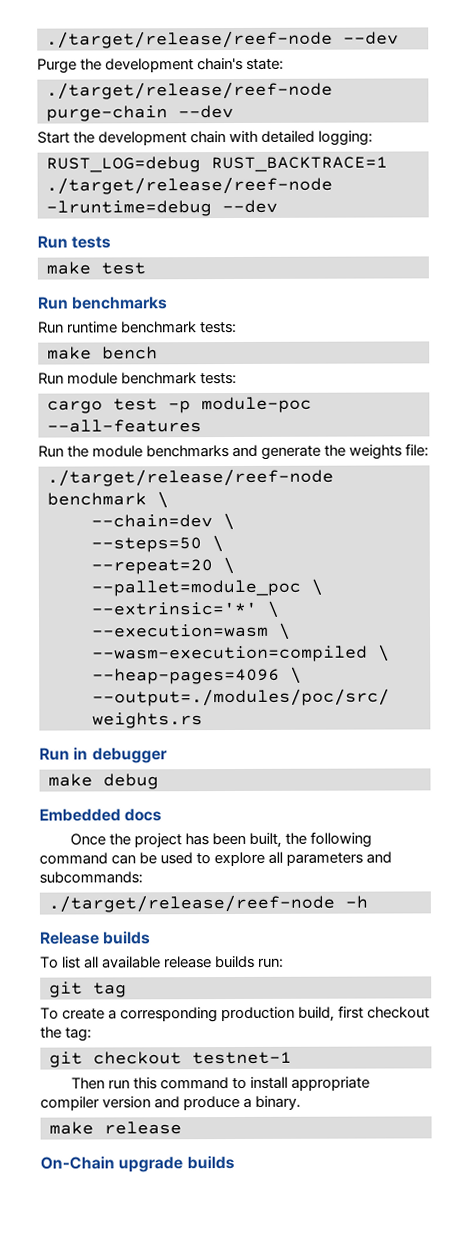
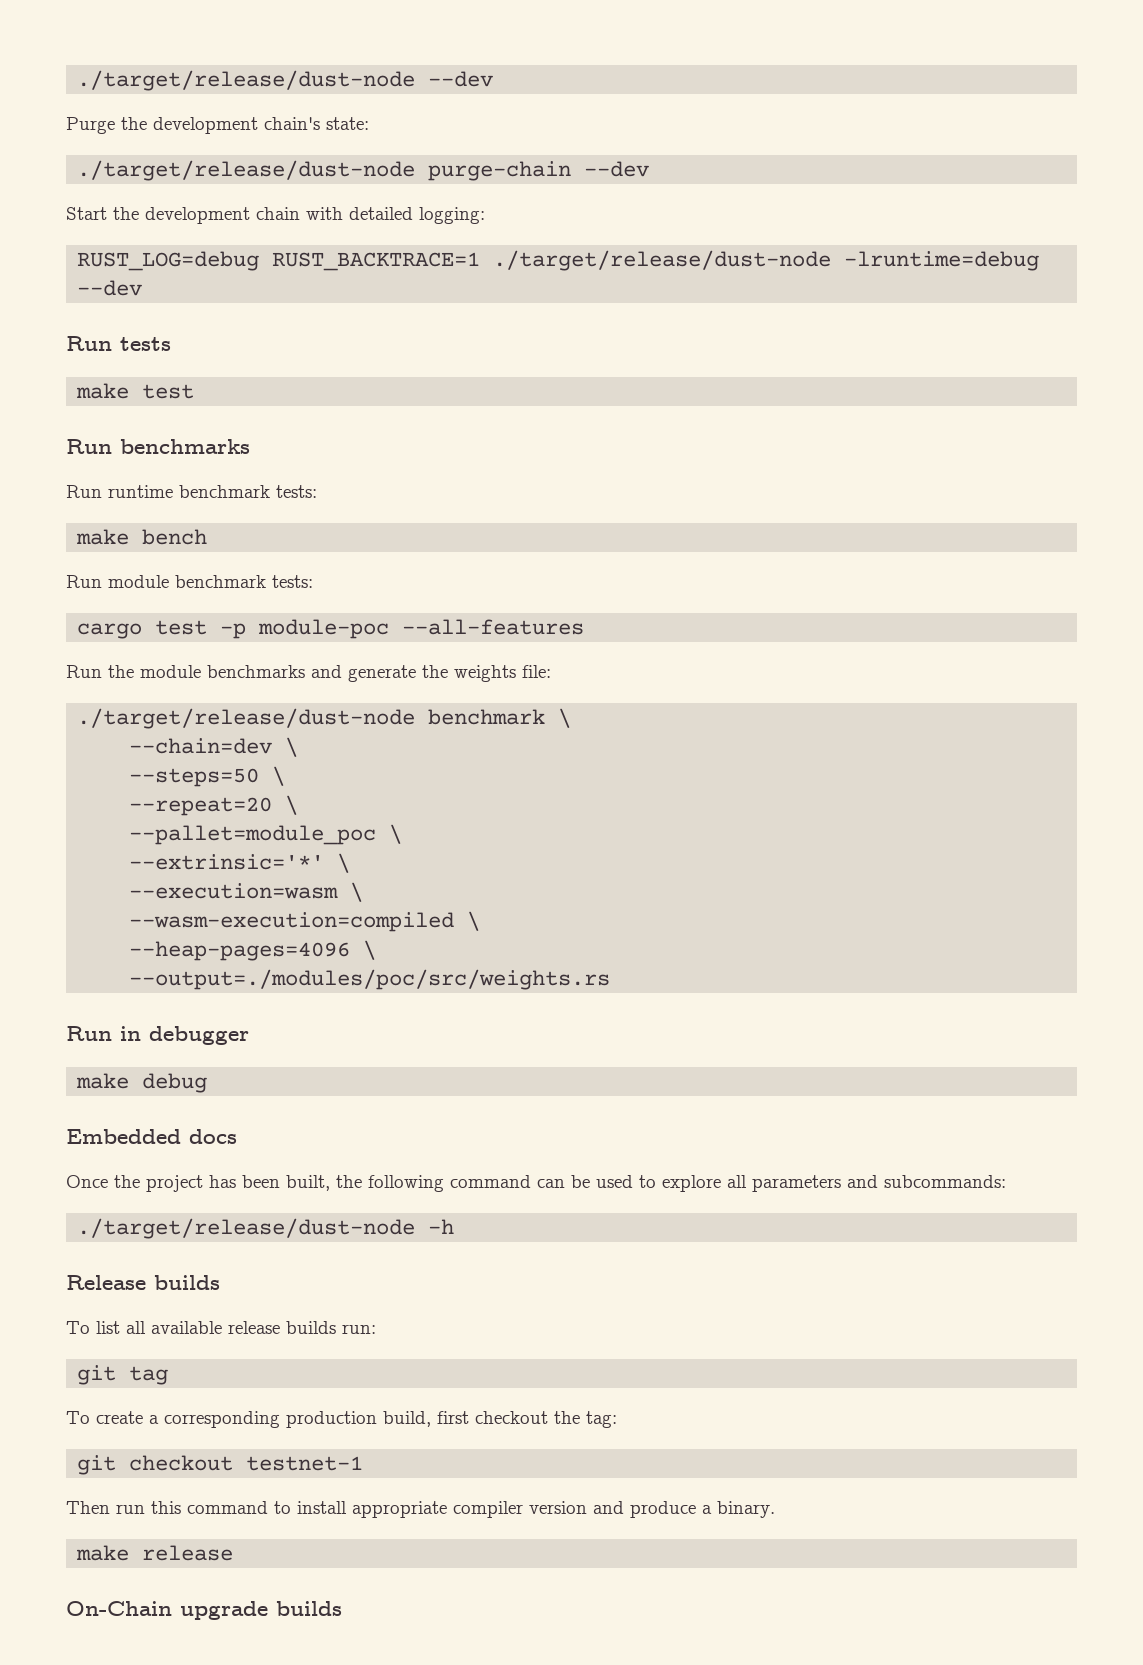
- ./target/release/reef-node --dev
+ ./target/release/dust-node --dev
- ./target/release/reef-node purge-chain --dev
+ ./target/release/dust-node purge-chain --dev
- RUST_LOG=debug RUST_BACKTRACE=1 ./target/release/reef-node -lruntime=debug --dev
+ RUST_LOG=debug RUST_BACKTRACE=1 ./target/release/dust-node -lruntime=debug --dev
- ./target/release/reef-node benchmark \
+ ./target/release/dust-node benchmark \
- ./target/release/reef-node -h
+ ./target/release/dust-node -h

